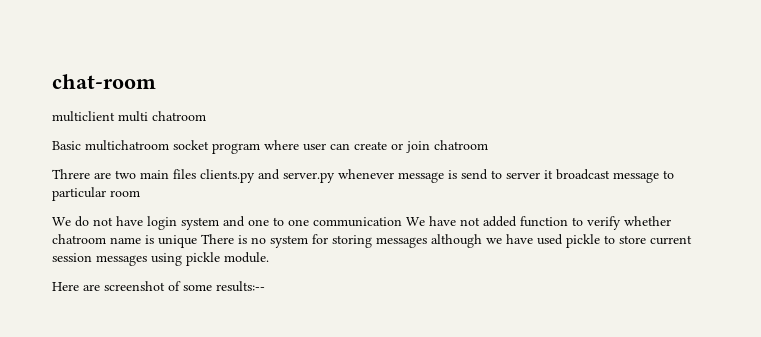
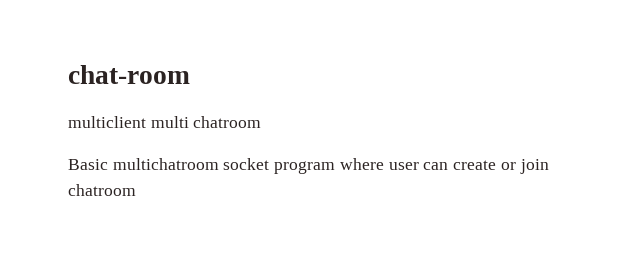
- Threre are two main files clients.py and server.py whenever message is send to server it broadcast message to particular room
- We do not have login system and one to one communication We have not added function to verify whether chatroom name is unique There is no system for storing messages although we have used pickle to store current session messages using pickle module.
- Here are screenshot of some results:--

